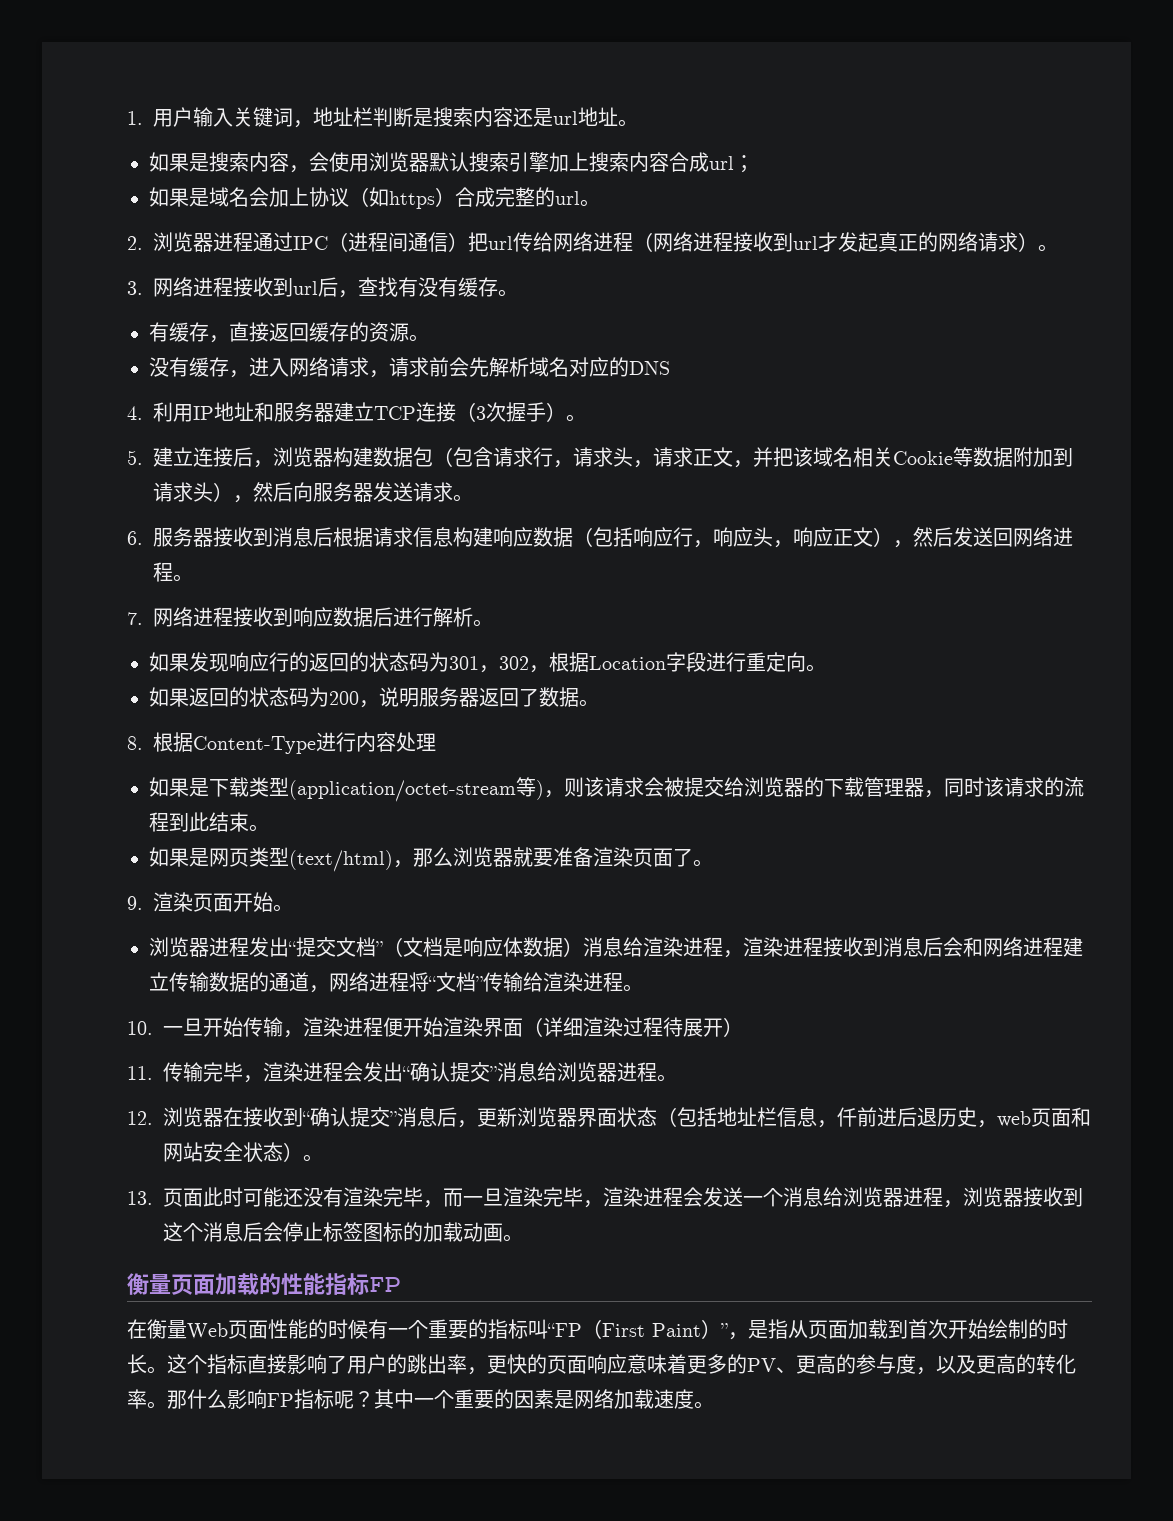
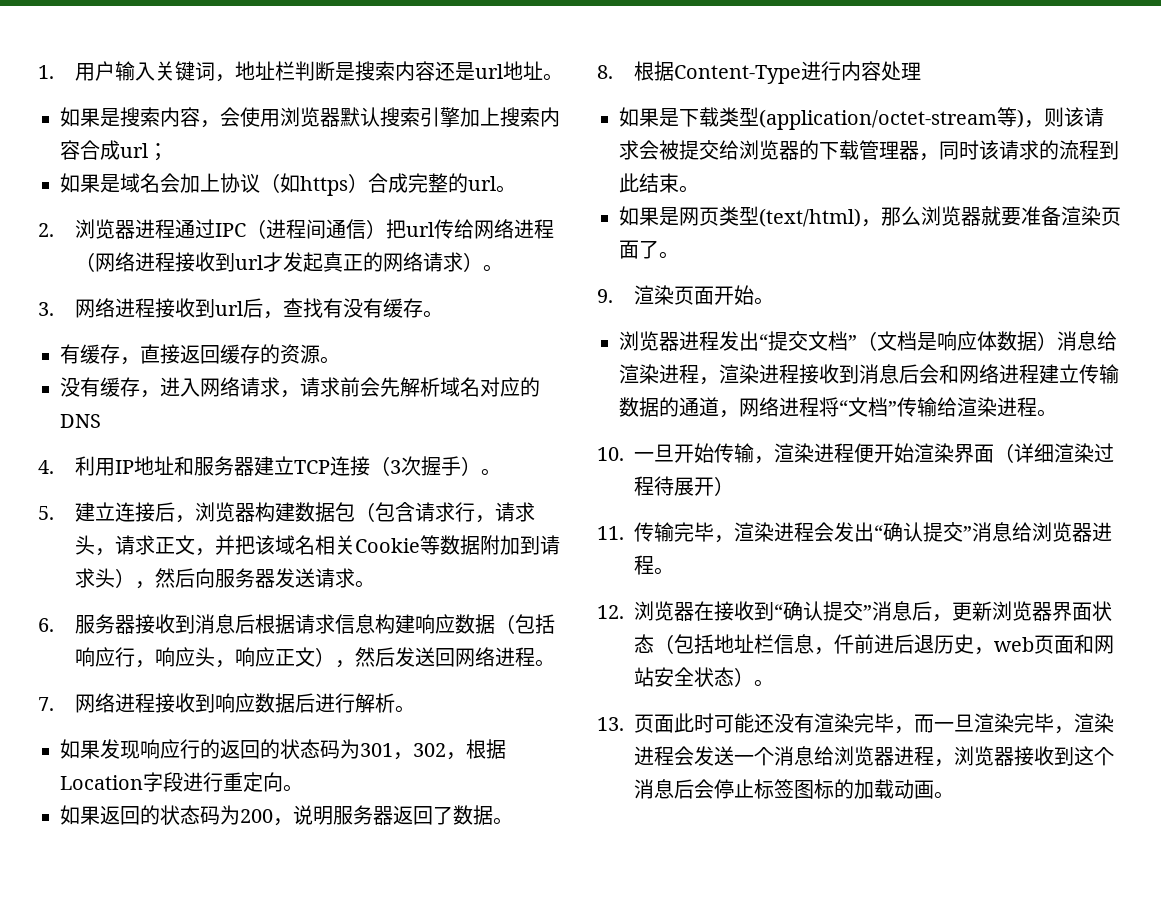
- 衡量页面加载的性能指标FP
- 在衡量Web页面性能的时候有一个重要的指标叫“FP（First Paint）”，是指从页面加载到首次开始绘制的时长。这个指标直接影响了用户的跳出率，更快的页面响应意味着更多的PV、更高的参与度，以及更高的转化率。那什么影响FP指标呢？其中一个重要的因素是网络加载速度。

